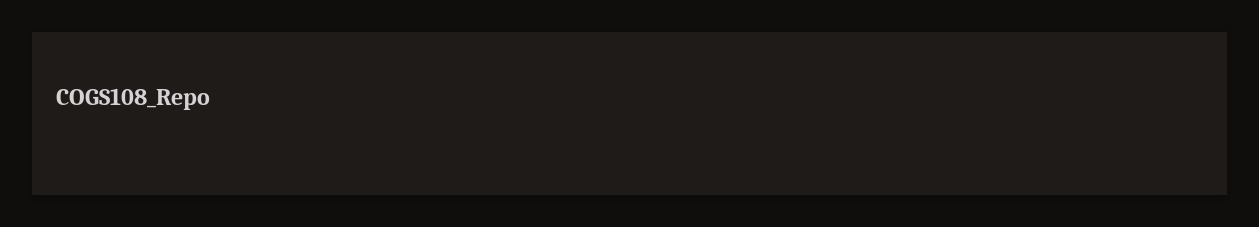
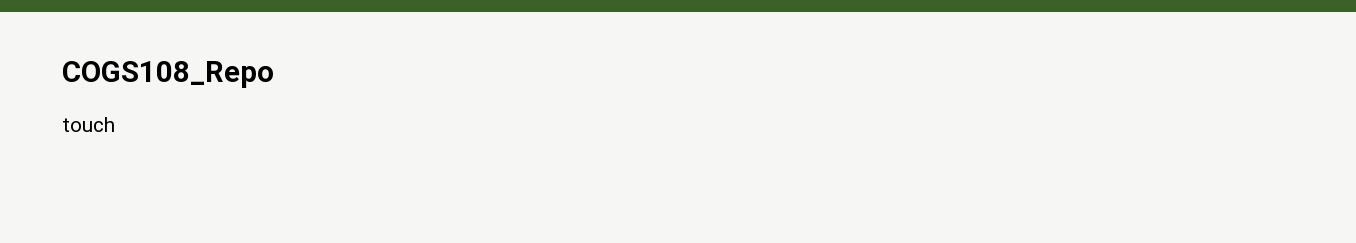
+ touch

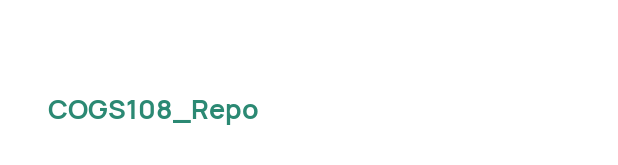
- touch

